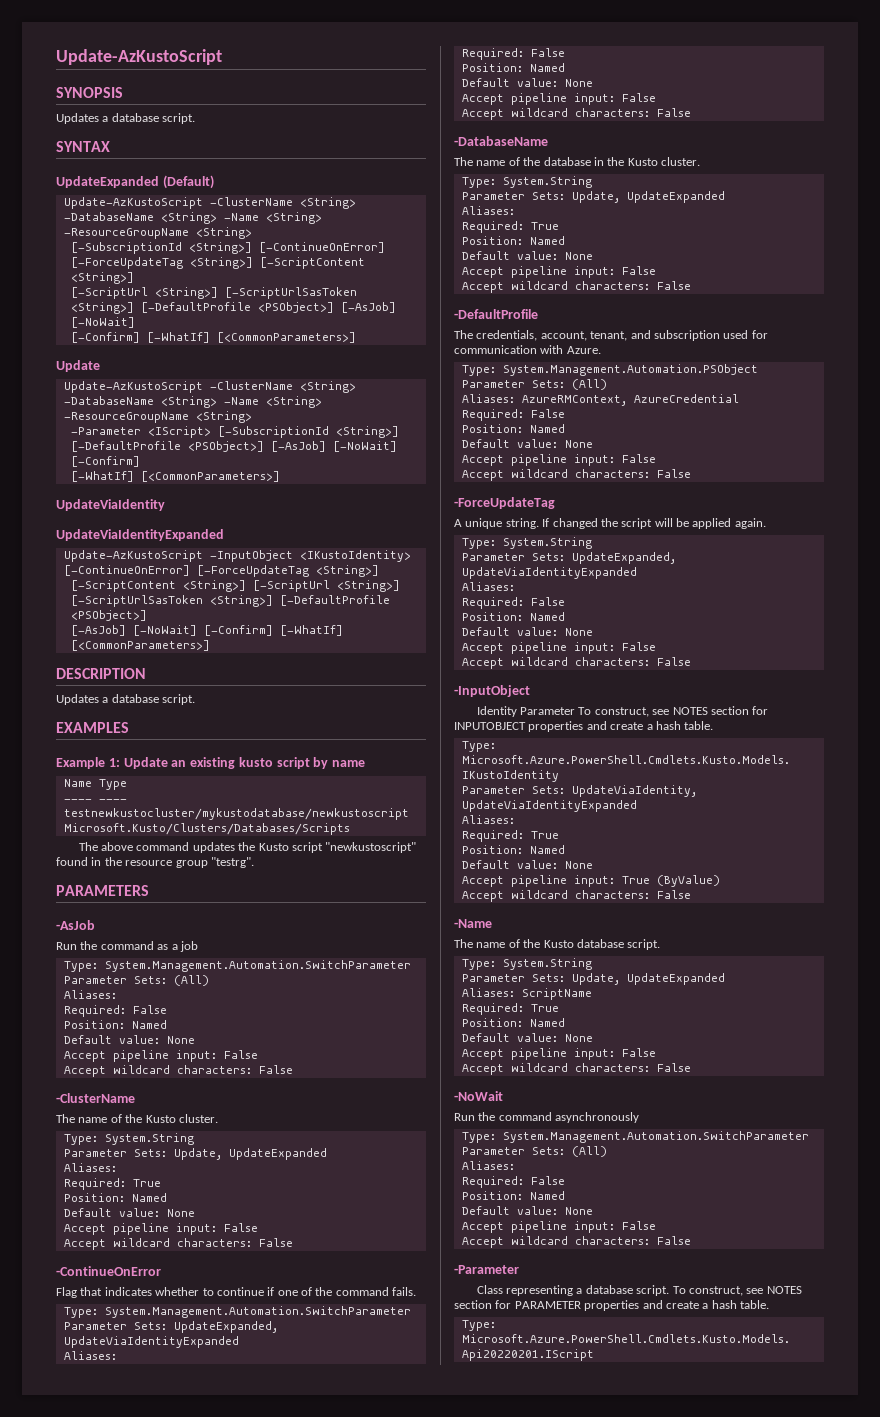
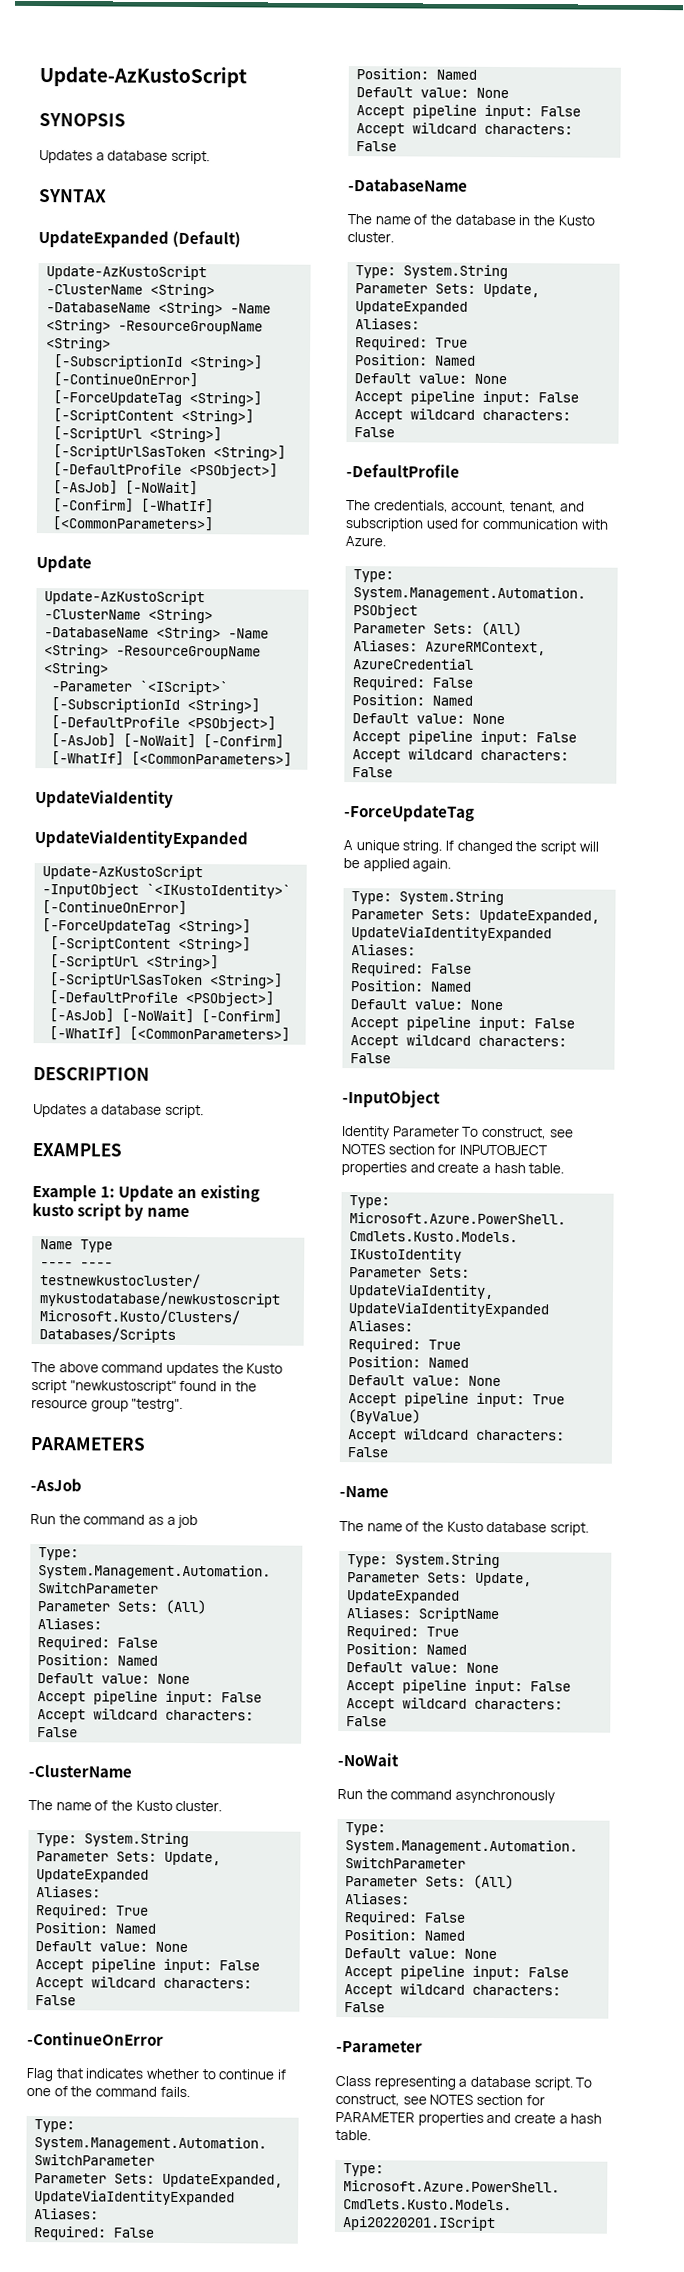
- -Parameter <IScript> [-SubscriptionId <String>] [-DefaultProfile <PSObject>] [-AsJob] [-NoWait] [-Confirm]
+ -Parameter `<IScript>` [-SubscriptionId <String>] [-DefaultProfile <PSObject>] [-AsJob] [-NoWait] [-Confirm]
- Update-AzKustoScript -InputObject <IKustoIdentity> [-ContinueOnError] [-ForceUpdateTag <String>]
+ Update-AzKustoScript -InputObject `<IKustoIdentity>` [-ContinueOnError] [-ForceUpdateTag <String>]

